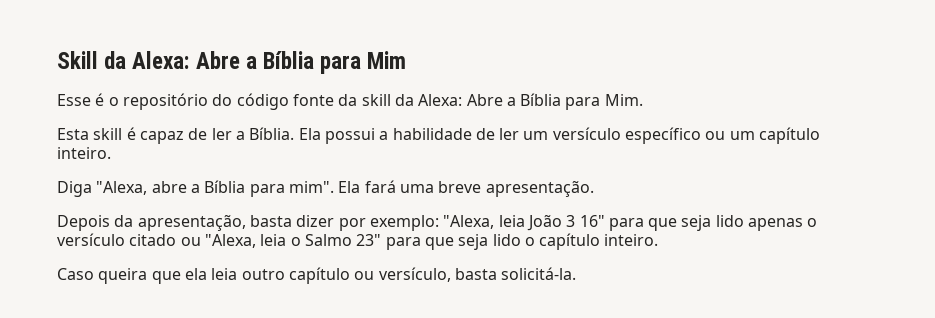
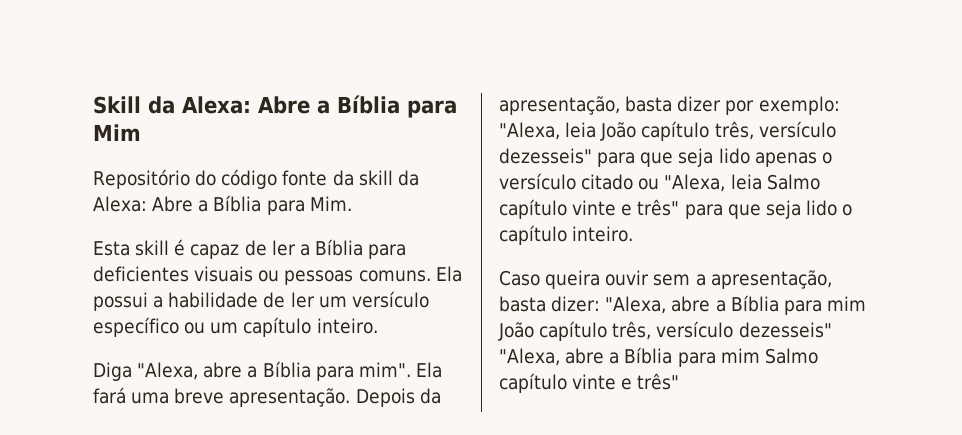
- Esse é o repositório do código fonte da skill da Alexa: Abre a Bíblia para Mim.
+ Repositório do código fonte da skill da Alexa: Abre a Bíblia para Mim.
- Esta skill é capaz de ler a Bíblia.
+ Esta skill é capaz de ler a Bíblia para deficientes visuais ou pessoas comuns.
- Ela fará uma breve apresentação.
- Depois da apresentação, basta dizer por exemplo: "Alexa, leia João 3 16" para que seja lido apenas o versículo citado ou "Alexa, leia o Salmo 23" para que seja lido o capítulo inteiro.
+ Ela fará uma breve apresentação. Depois da apresentação, basta dizer por exemplo: "Alexa, leia João capítulo três, versículo dezesseis" para que seja lido apenas o versículo citado ou "Alexa, leia Salmo capítulo vinte e três" para que seja lido o capítulo inteiro.
- Caso queira que ela leia outro capítulo ou versículo, basta solicitá-la.
+ Caso queira ouvir sem a apresentação, basta dizer: "Alexa, abre a Bíblia para mim João capítulo três, versículo dezesseis" "Alexa, abre a Bíblia para mim Salmo capítulo vinte e três"

